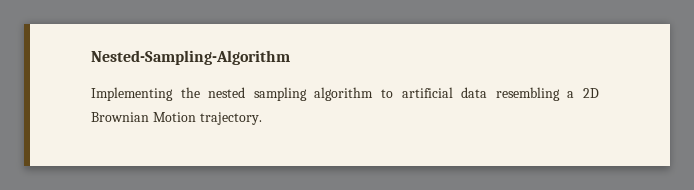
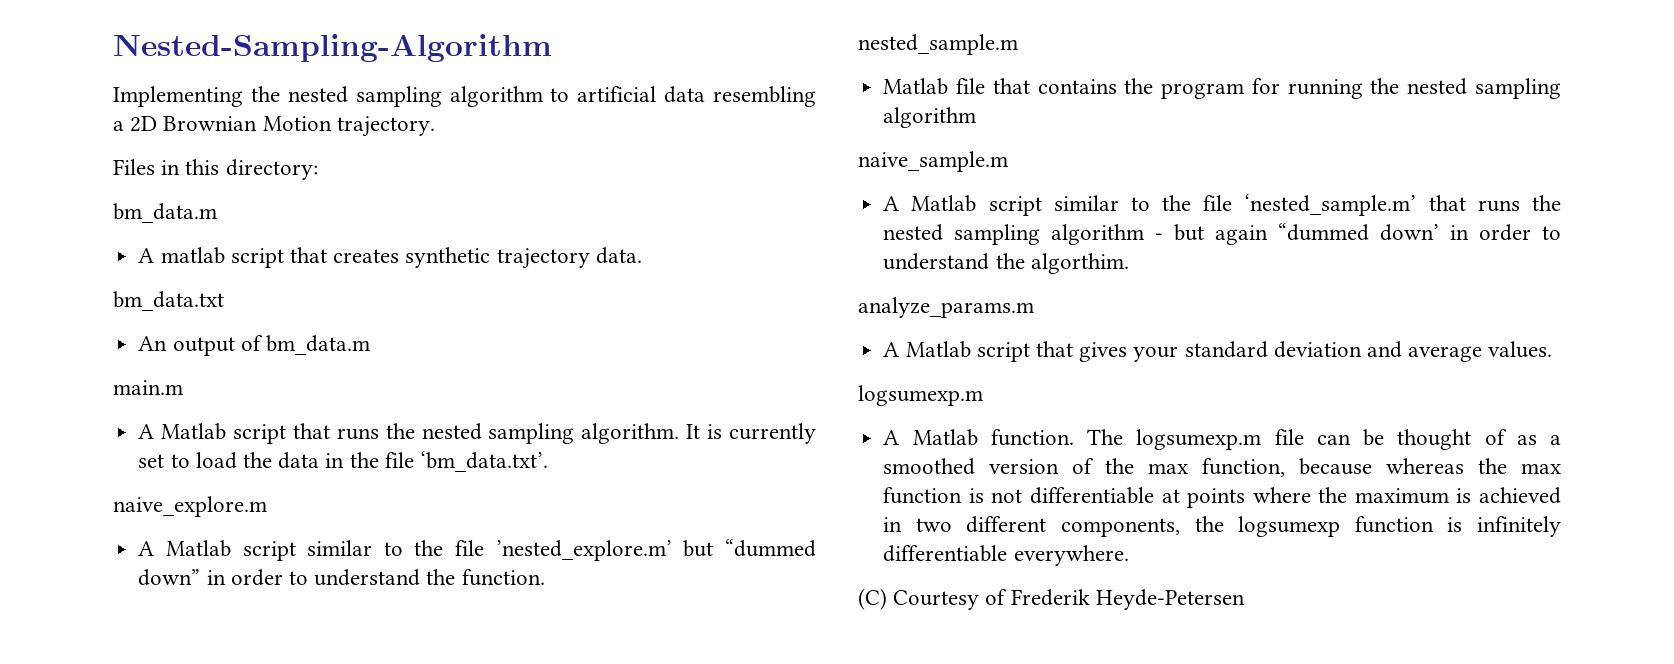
+ Files in this directory:
+ bm_data.m
+ A matlab script that creates synthetic trajectory data.
+ bm_data.txt
+ An output of bm_data.m
+ main.m
+ A Matlab script that runs the nested sampling algorithm. It is currently set to load the data in the file ‘bm_data.txt’.
+ naive_explore.m
+ A Matlab script similar to the file ’nested_explore.m’ but “dummed down” in order to understand the function.
+ nested_sample.m
+ Matlab file that contains the program for running the nested sampling algorithm
+ naive_sample.m
+ A Matlab script similar to the file ‘nested_sample.m’ that runs the nested sampling algorithm - but again “dummed down’ in order to understand the algorthim.
+ analyze_params.m
+ A Matlab script that gives your standard deviation and average values.
+ logsumexp.m
+ A Matlab function. The logsumexp.m file can be thought of as a smoothed version of the max function, because whereas the max function is not differentiable at points where the maximum is achieved in two different components, the logsumexp function is infinitely differentiable everywhere.
+ (C) Courtesy of Frederik Heyde-Petersen

